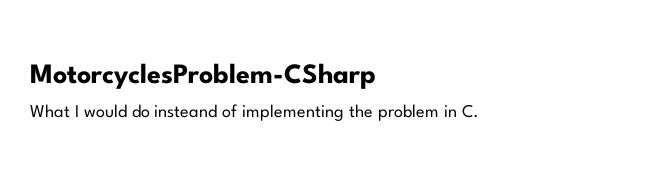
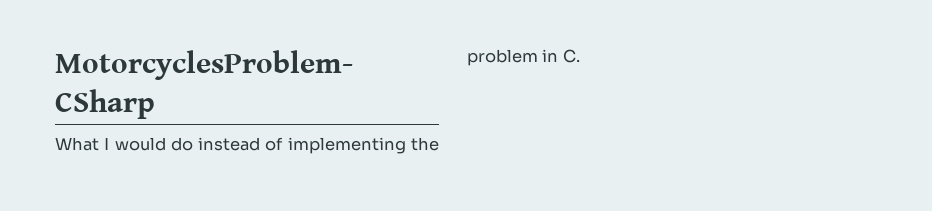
- What I would do insteand of implementing the problem in C.
+ What I would do instead of implementing the problem in C.

